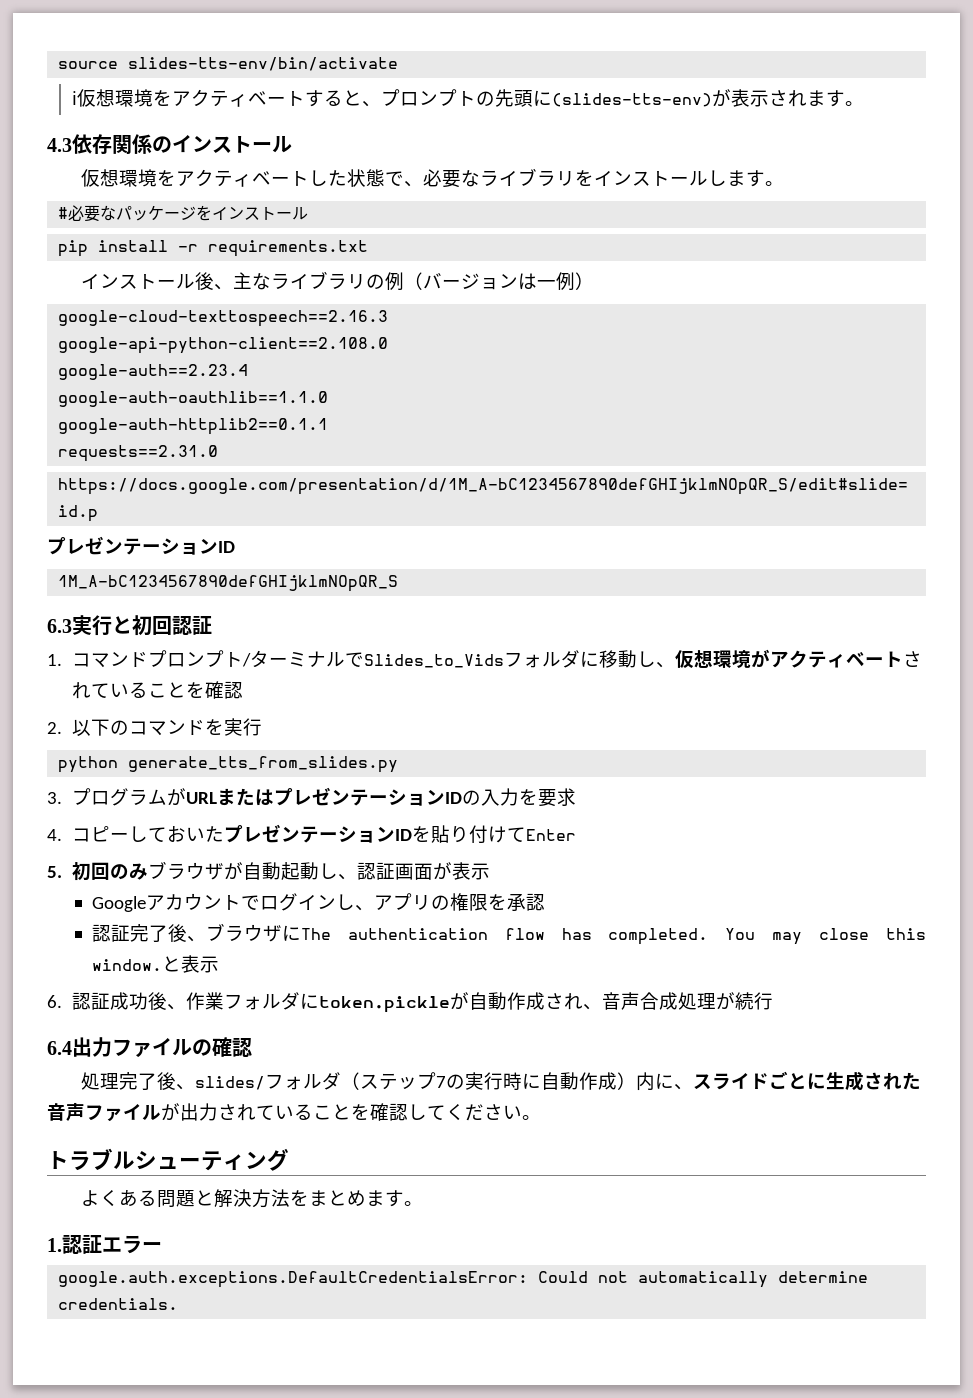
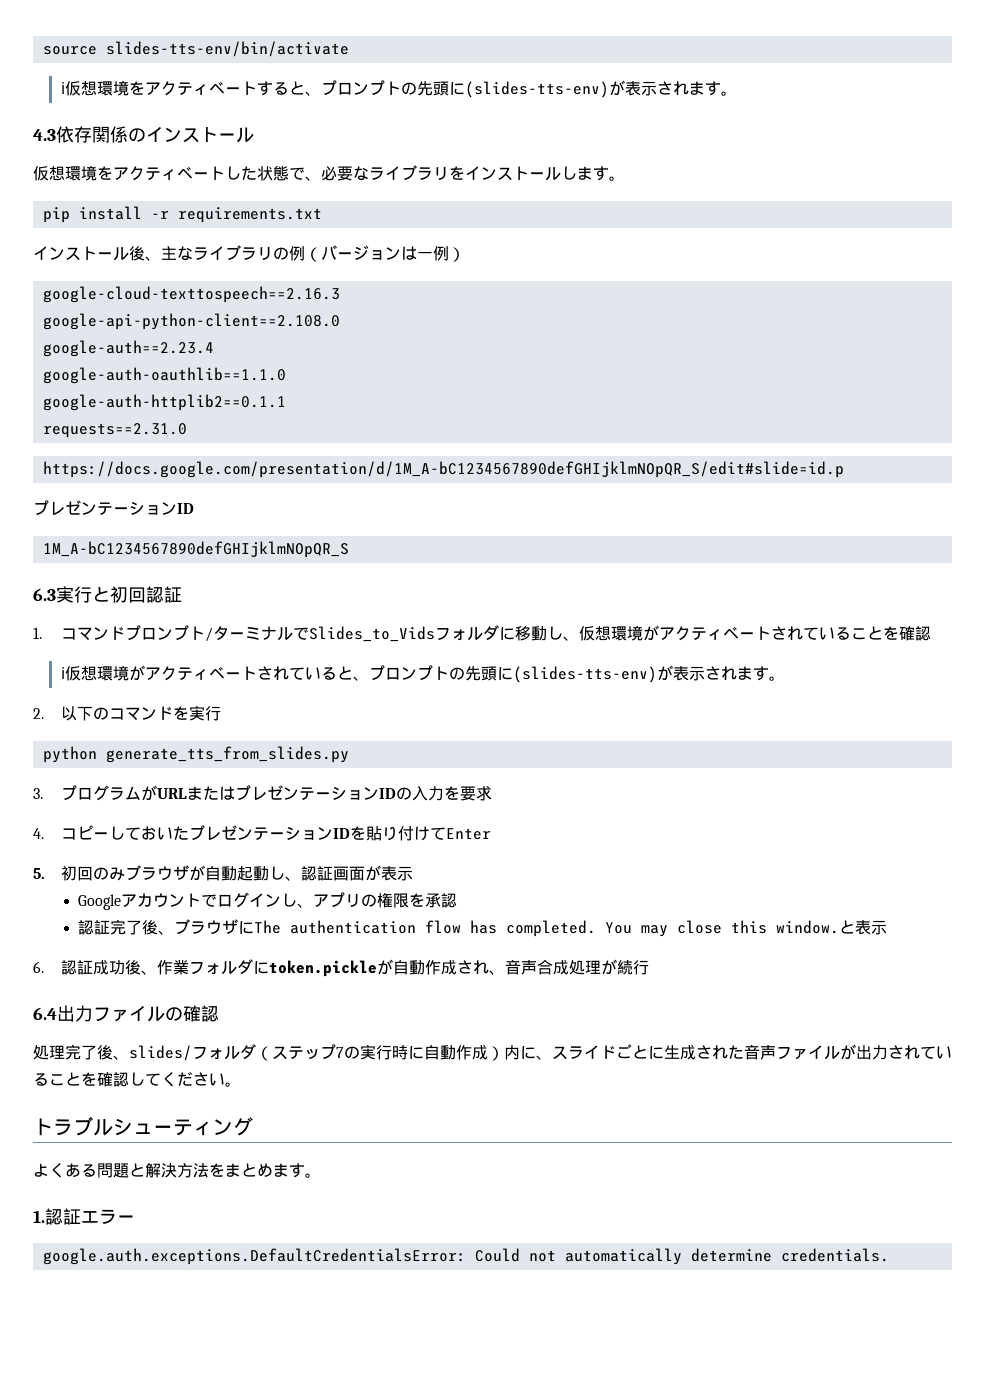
- #必要なパッケージをインストール
+ ℹ仮想環境がアクティベートされていると、プロンプトの先頭に(slides-tts-env)が表示されます。

